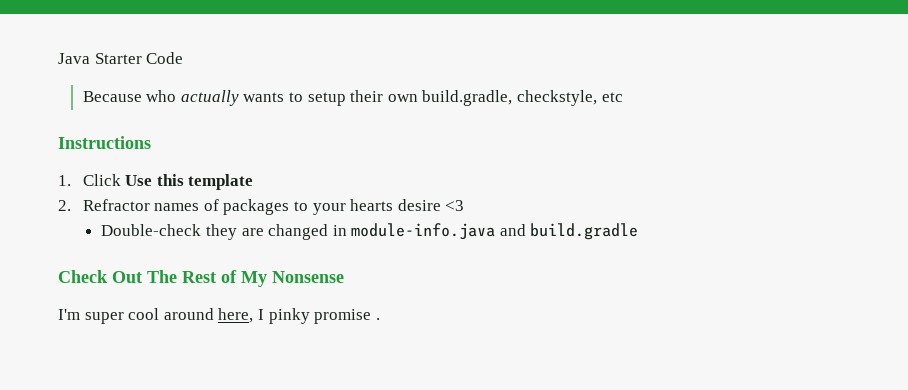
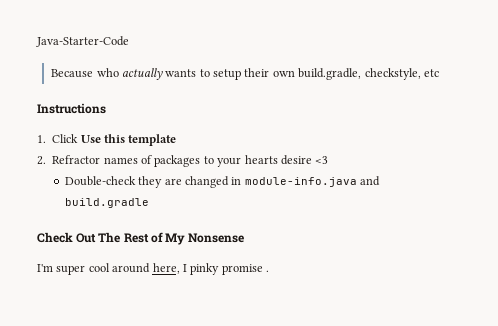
- Java Starter Code
+ Java-Starter-Code

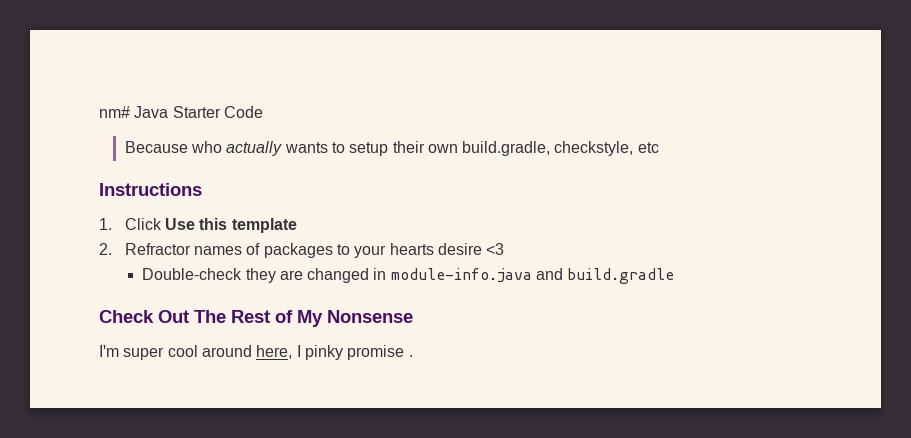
- Java-Starter-Code
+ nm# Java Starter Code

